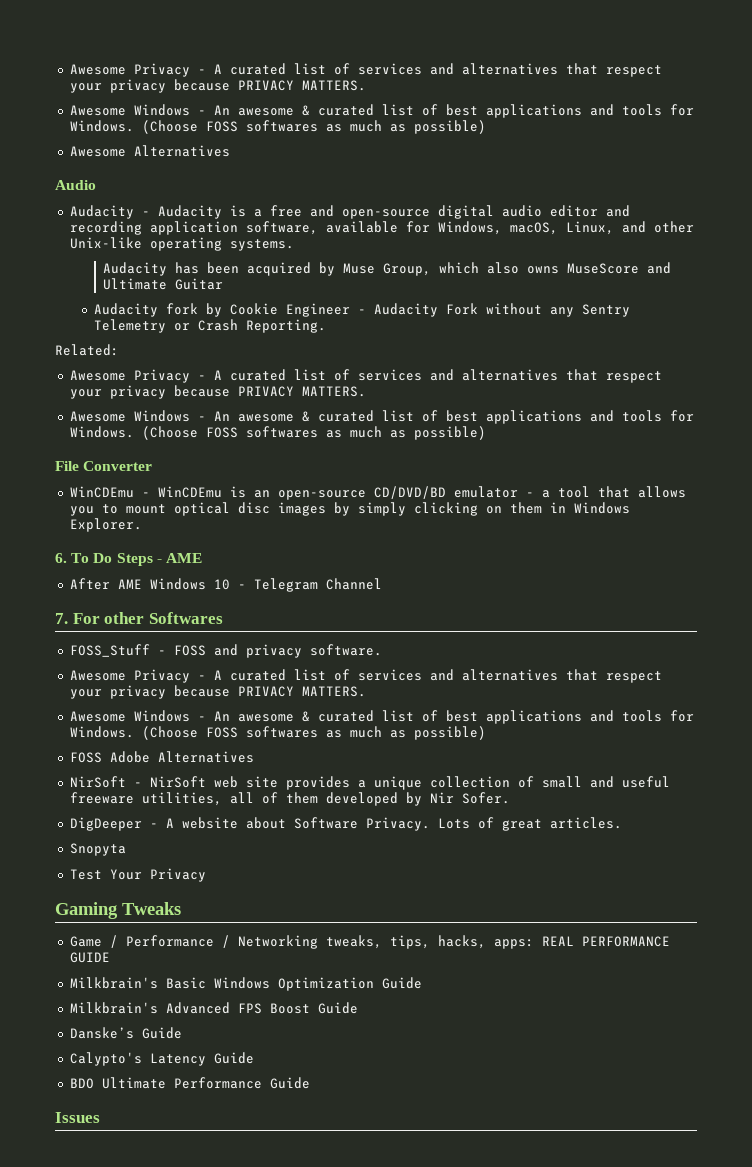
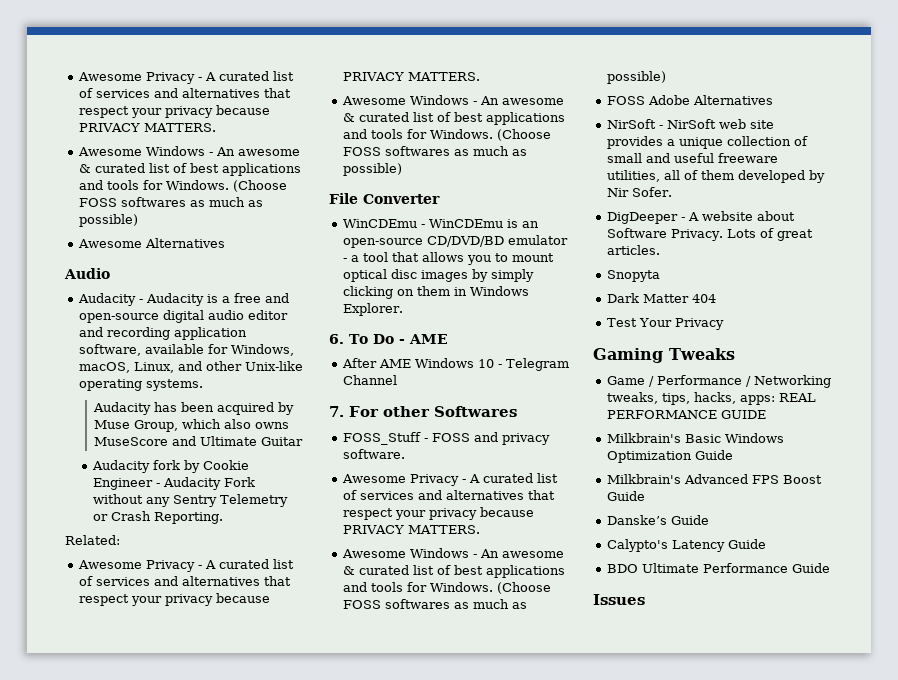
- 6. To Do Steps - AME
+ 6. To Do - AME
+ Dark Matter 404

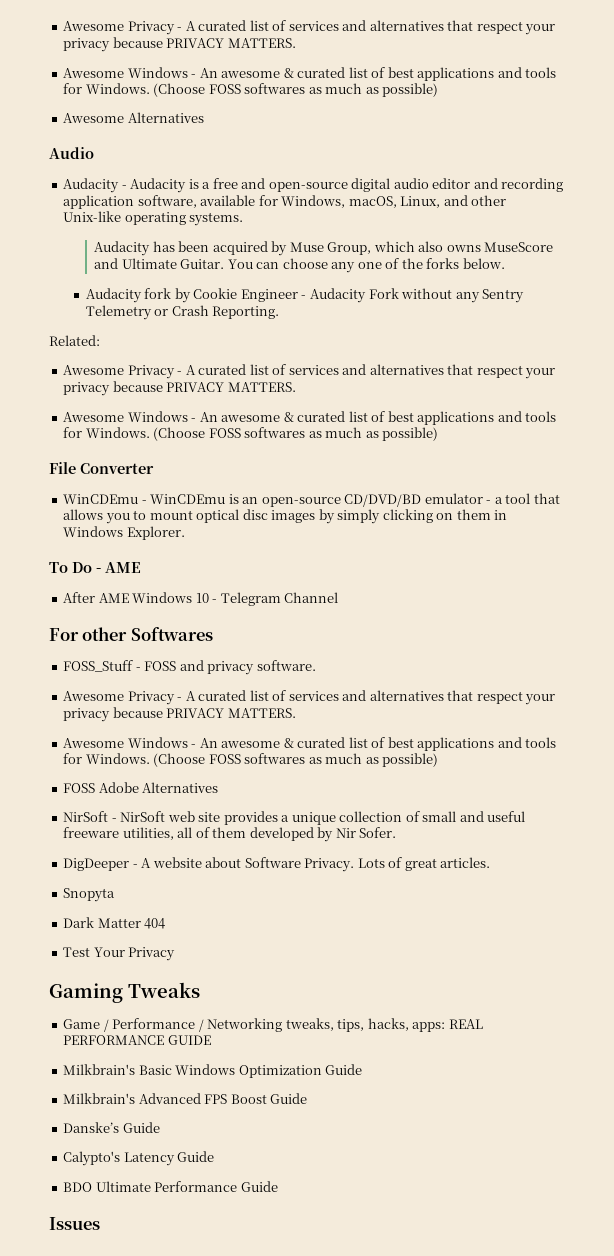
- Audacity has been acquired by Muse Group, which also owns MuseScore and Ultimate Guitar
+ Audacity has been acquired by Muse Group, which also owns MuseScore and Ultimate Guitar. You can choose any one of the forks below.
- 6. To Do - AME
+ To Do - AME
- 7. For other Softwares
+ For other Softwares

